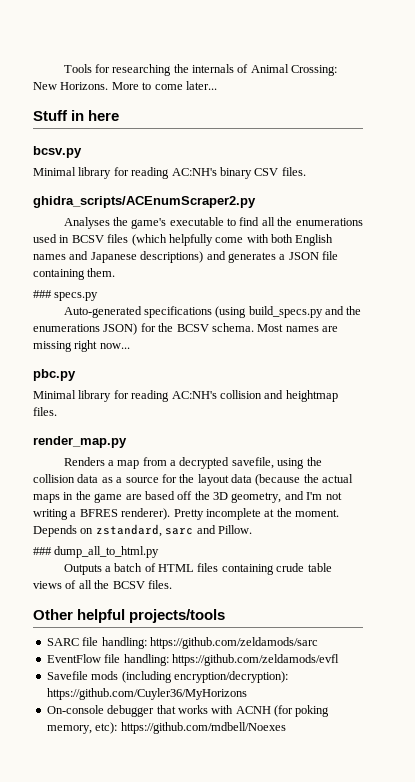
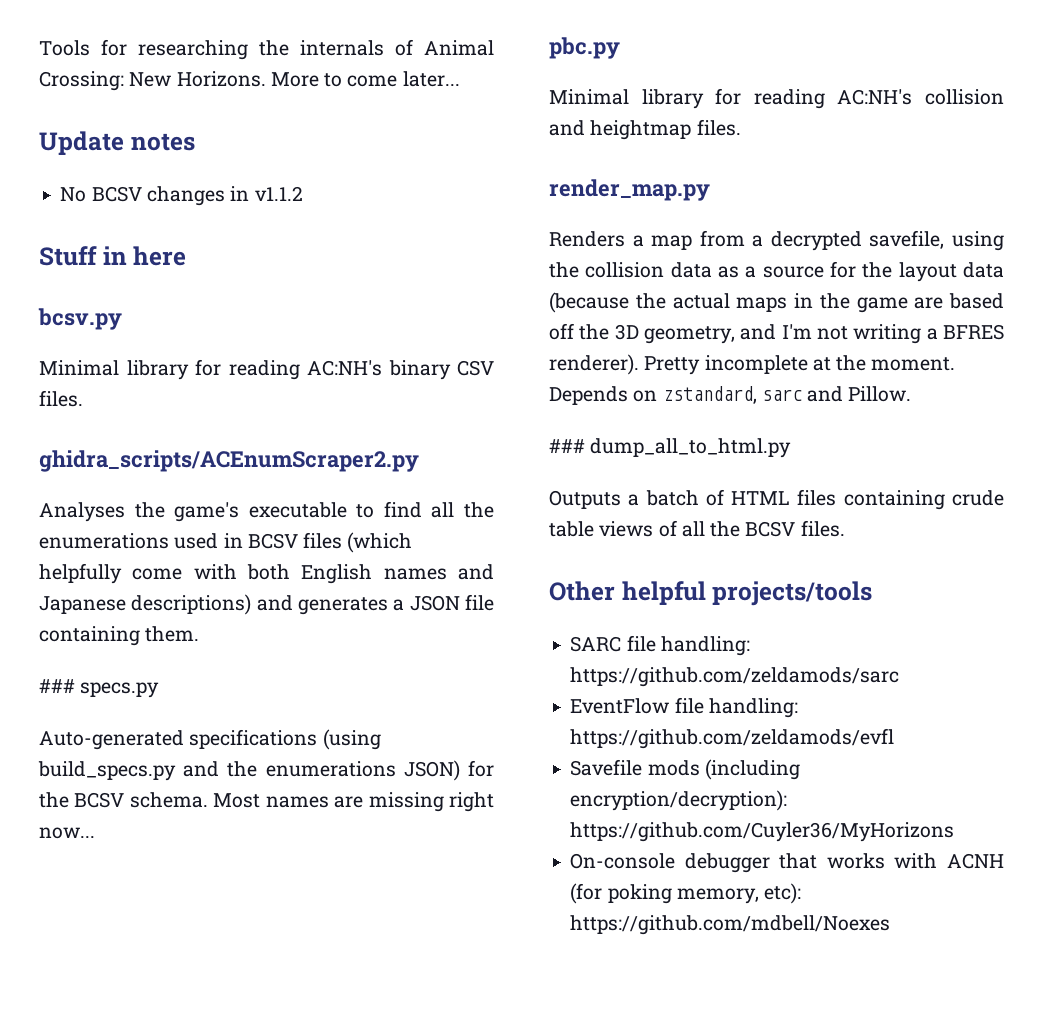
+ Update notes
+ No BCSV changes in v1.1.2

